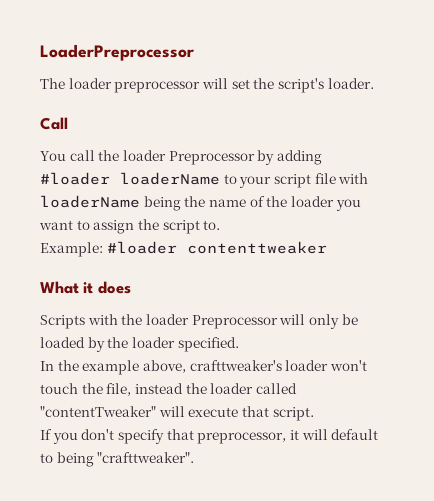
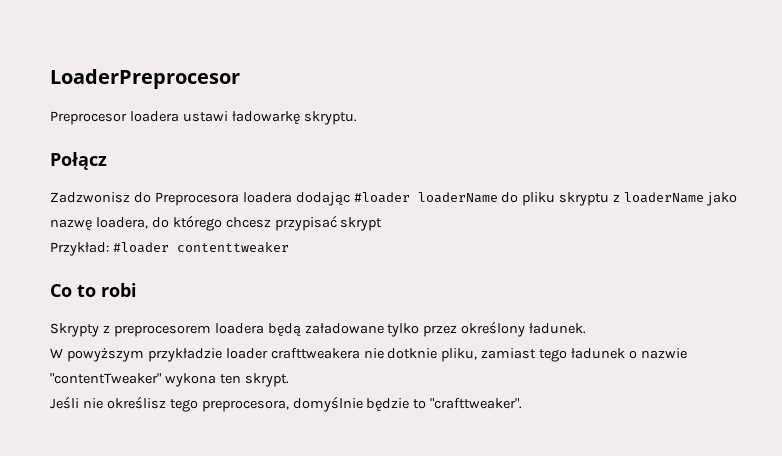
- LoaderPreprocessor
- The loader preprocessor will set the script's loader.
- Call
- You call the loader Preprocessor by adding #loader loaderName to your script file with loaderName being the name of the loader you want to assign the script to.
- Example: #loader contenttweaker
- What it does
- Scripts with the loader Preprocessor will only be loaded by the loader specified.
- In the example above, crafttweaker's loader won't touch the file, instead the loader called "contentTweaker" will execute that script.
- If you don't specify that preprocessor, it will default to being "crafttweaker".
+ LoaderPreprocesor
+ Preprocesor loadera ustawi ładowarkę skryptu.
+ Połącz
+ Zadzwonisz do Preprocesora loadera dodając #loader loaderName do pliku skryptu z loaderName jako nazwę loadera, do którego chcesz przypisać skrypt
+ Przykład: #loader contenttweaker
+ Co to robi
+ Skrypty z preprocesorem loadera będą załadowane tylko przez określony ładunek.
+ W powyższym przykładzie loader crafttweakera nie dotknie pliku, zamiast tego ładunek o nazwie "contentTweaker" wykona ten skrypt.
+ Jeśli nie określisz tego preprocesora, domyślnie będzie to "crafttweaker".

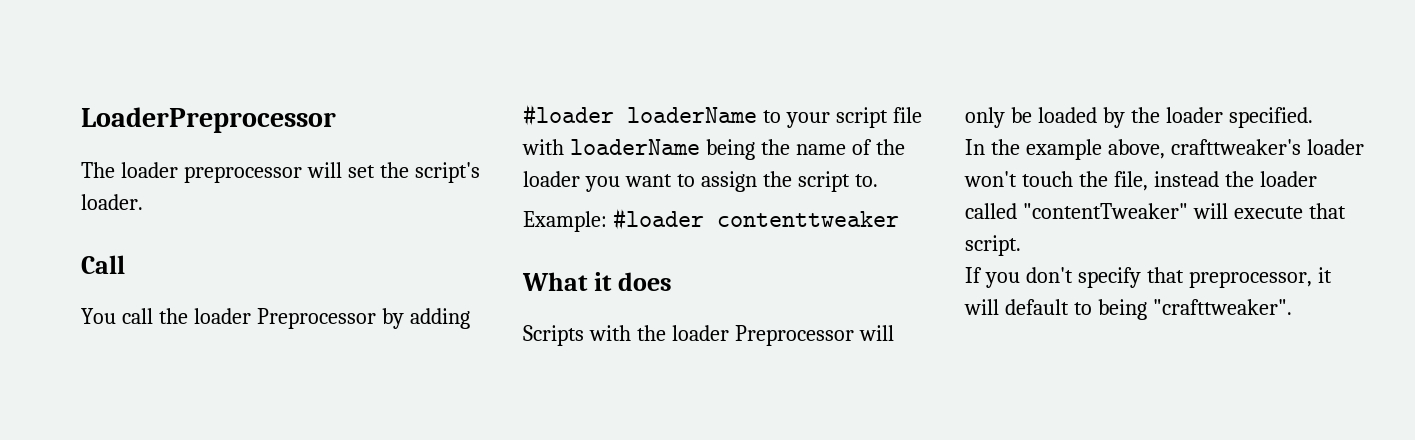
- LoaderPreprocesor
- Preprocesor loadera ustawi ładowarkę skryptu.
- Połącz
- Zadzwonisz do Preprocesora loadera dodając #loader loaderName do pliku skryptu z loaderName jako nazwę loadera, do którego chcesz przypisać skrypt
- Przykład: #loader contenttweaker
- Co to robi
- Skrypty z preprocesorem loadera będą załadowane tylko przez określony ładunek.
- W powyższym przykładzie loader crafttweakera nie dotknie pliku, zamiast tego ładunek o nazwie "contentTweaker" wykona ten skrypt.
- Jeśli nie określisz tego preprocesora, domyślnie będzie to "crafttweaker".
+ LoaderPreprocessor
+ The loader preprocessor will set the script's loader.
+ Call
+ You call the loader Preprocessor by adding #loader loaderName to your script file with loaderName being the name of the loader you want to assign the script to.
+ Example: #loader contenttweaker
+ What it does
+ Scripts with the loader Preprocessor will only be loaded by the loader specified.
+ In the example above, crafttweaker's loader won't touch the file, instead the loader called "contentTweaker" will execute that script.
+ If you don't specify that preprocessor, it will default to being "crafttweaker".

